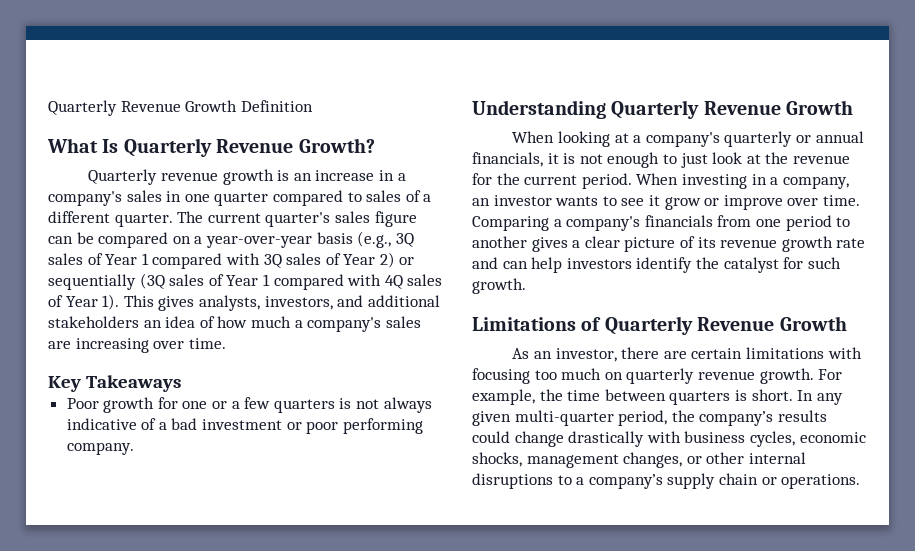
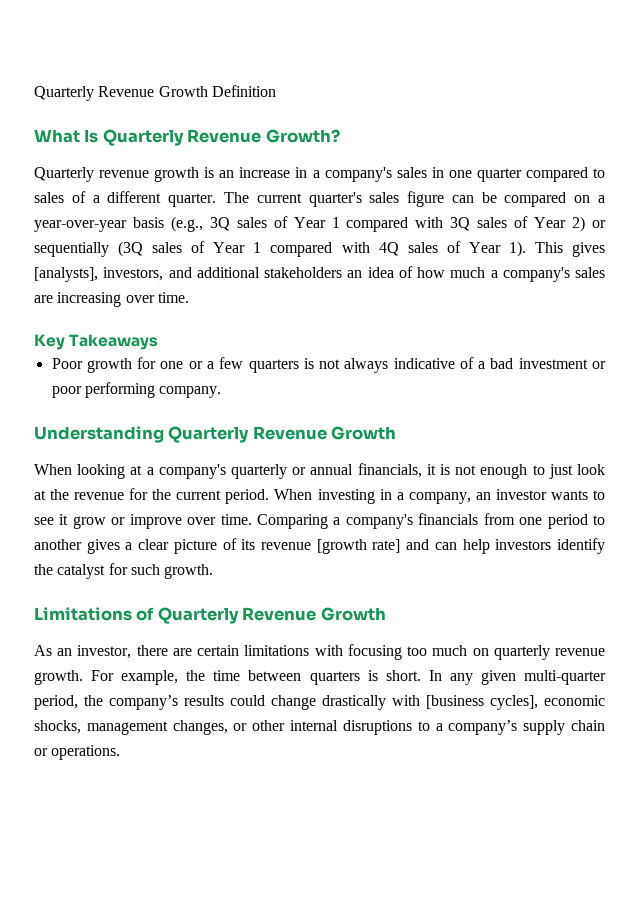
- This gives analysts, investors, and additional stakeholders an idea of how much a company's sales are increasing over time.
+ This gives [analysts], investors, and additional stakeholders an idea of how much a company's sales are increasing over time.
- Comparing a company's financials from one period to another gives a clear picture of its revenue growth rate and can help investors identify the catalyst for such growth.
+ Comparing a company's financials from one period to another gives a clear picture of its revenue [growth rate] and can help investors identify the catalyst for such growth.
- In any given multi-quarter period, the company’s results could change drastically with business cycles, economic shocks, management changes, or other internal disruptions to a company’s supply chain or operations.
+ In any given multi-quarter period, the company’s results could change drastically with [business cycles], economic shocks, management changes, or other internal disruptions to a company’s supply chain or operations.

